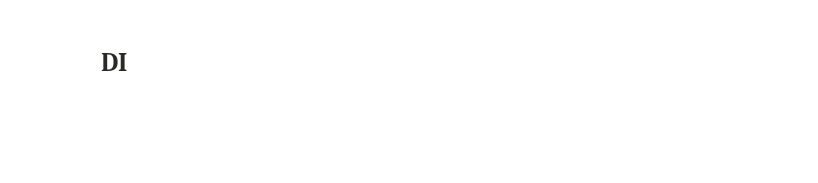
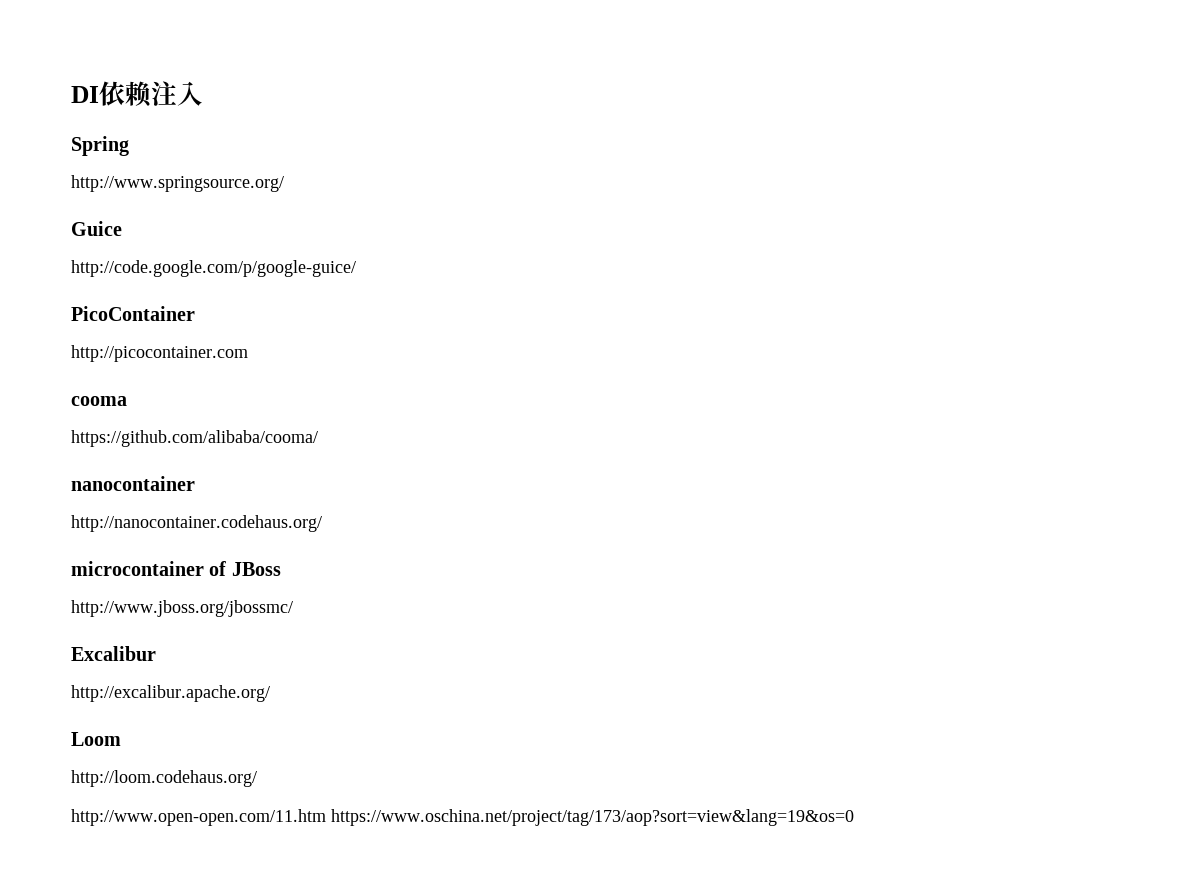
- DI
+ DI依赖注入
+ Spring
+ http://www.springsource.org/
+ Guice
+ http://code.google.com/p/google-guice/
+ PicoContainer
+ http://picocontainer.com
+ cooma
+ https://github.com/alibaba/cooma/
+ nanocontainer
+ http://nanocontainer.codehaus.org/
+ microcontainer of JBoss
+ http://www.jboss.org/jbossmc/
+ Excalibur
+ http://excalibur.apache.org/
+ Loom
+ http://loom.codehaus.org/
+ http://www.open-open.com/11.htm https://www.oschina.net/project/tag/173/aop?sort=view&lang=19&os=0

